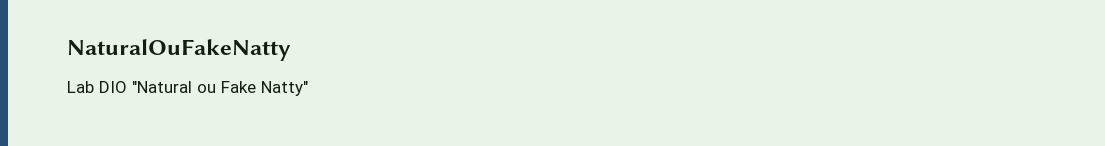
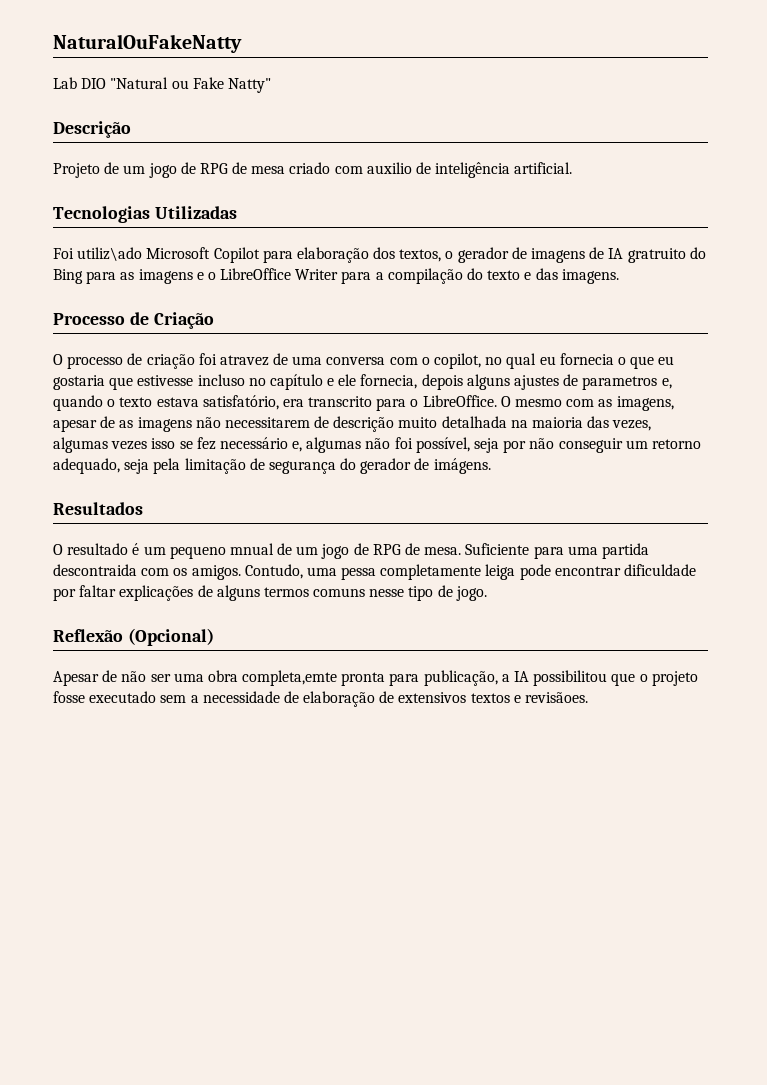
+ Descrição
+ Projeto de um jogo de RPG de mesa criado com auxilio de inteligência artificial.
+ Tecnologias Utilizadas
+ Foi utiliz\ado Microsoft Copilot para elaboração dos textos, o gerador de imagens de IA gratruito do Bing para as imagens e o LibreOffice Writer para a compilação do texto e das imagens.
+ Processo de Criação
+ O processo de criação foi atravez de uma conversa com o copilot, no qual eu fornecia o que eu gostaria que estivesse incluso no capítulo e ele fornecia, depois alguns ajustes de parametros e, quando o texto estava satisfatório, era transcrito para o LibreOffice. O mesmo com as imagens, apesar de as imagens não necessitarem de descrição muito detalhada na maioria das vezes, algumas vezes isso se fez necessário e, algumas não foi possível, seja por não conseguir um retorno adequado, seja pela limitação de segurança do gerador de imágens.
+ Resultados
+ O resultado é um pequeno mnual de um jogo de RPG de mesa. Suficiente para uma partida descontraida com os amigos. Contudo, uma pessa completamente leiga pode encontrar dificuldade por faltar explicações de alguns termos comuns nesse tipo de jogo.
+ Reflexão (Opcional)
+ Apesar de não ser uma obra completa,emte pronta para publicação, a IA possibilitou que o projeto fosse executado sem a necessidade de elaboração de extensivos textos e revisãoes.

